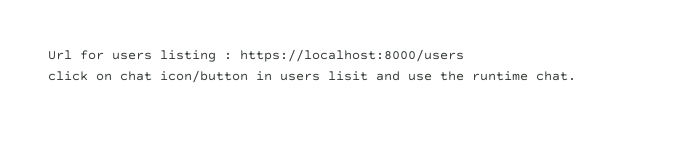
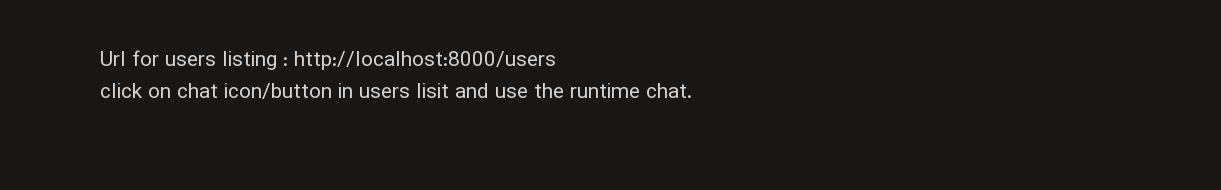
- Url for users listing : https://localhost:8000/users
+ Url for users listing : http://localhost:8000/users

